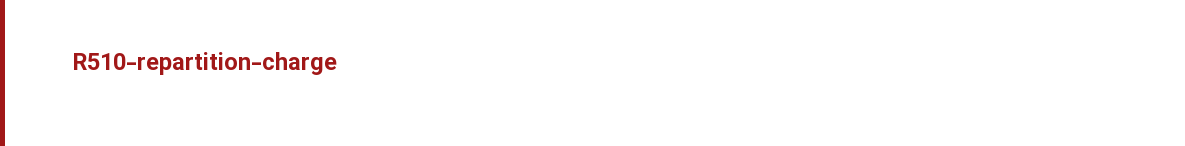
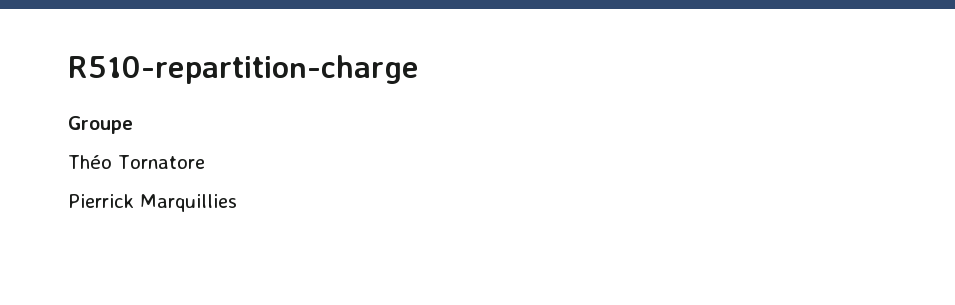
+ Groupe
+ Théo Tornatore
+ Pierrick Marquillies

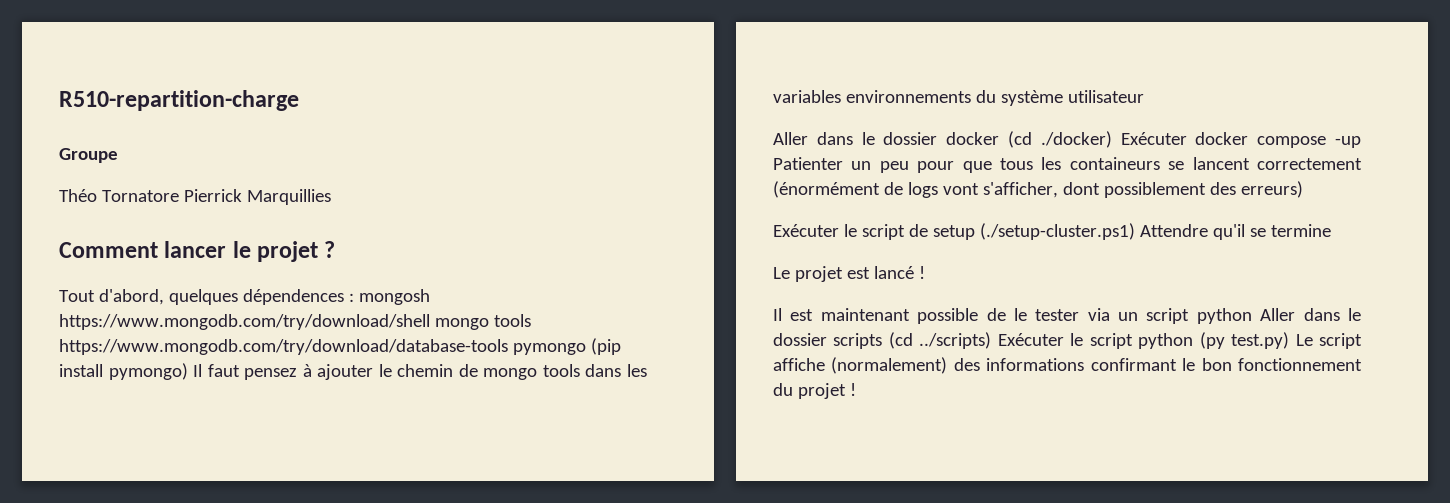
- Théo Tornatore
- Pierrick Marquillies
+ Théo Tornatore Pierrick Marquillies
+ Comment lancer le projet ?
+ Tout d'abord, quelques dépendences : mongosh https://www.mongodb.com/try/download/shell mongo tools https://www.mongodb.com/try/download/database-tools pymongo (pip install pymongo) Il faut pensez à ajouter le chemin de mongo tools dans les variables environnements du système utilisateur
+ Aller dans le dossier docker (cd ./docker) Exécuter docker compose -up Patienter un peu pour que tous les containeurs se lancent correctement (énormément de logs vont s'afficher, dont possiblement des erreurs)
+ Exécuter le script de setup (./setup-cluster.ps1) Attendre qu'il se termine
+ Le projet est lancé !
+ Il est maintenant possible de le tester via un script python Aller dans le dossier scripts (cd ../scripts) Exécuter le script python (py test.py) Le script affiche (normalement) des informations confirmant le bon fonctionnement du projet !

